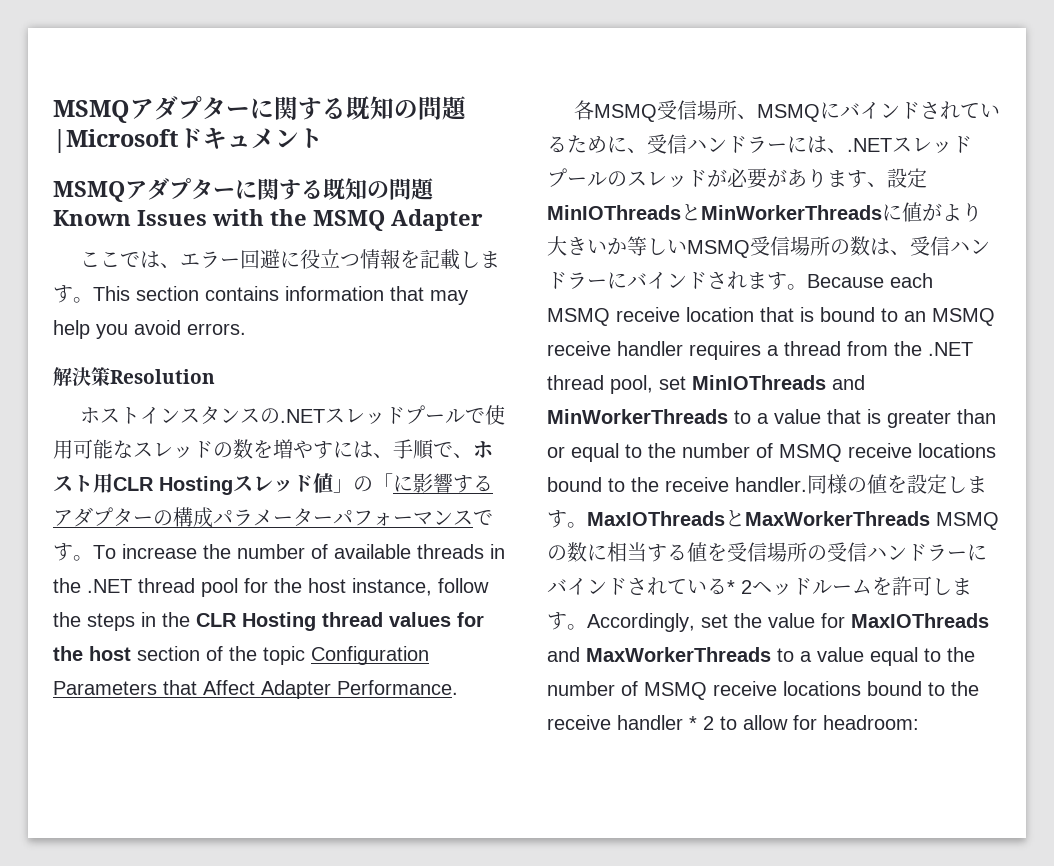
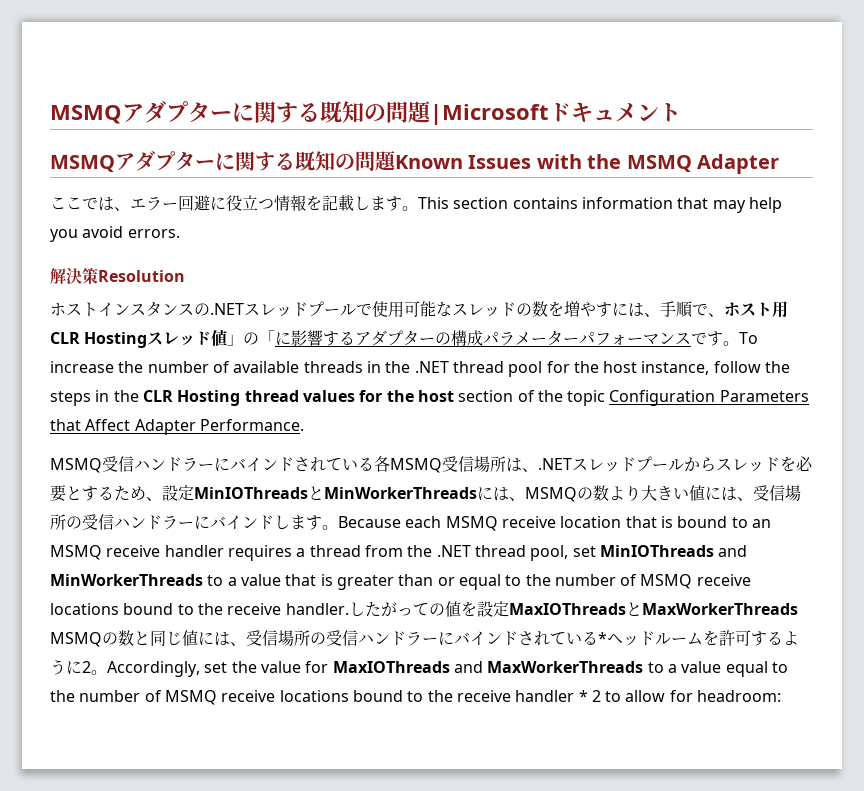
- 各MSMQ受信場所、MSMQにバインドされているために、受信ハンドラーには、.NETスレッドプールのスレッドが必要があります、設定MinIOThreadsとMinWorkerThreadsに値がより大きいか等しいMSMQ受信場所の数は、受信ハンドラーにバインドされます。
+ MSMQ受信ハンドラーにバインドされている各MSMQ受信場所は、.NETスレッドプールからスレッドを必要とするため、設定MinIOThreadsとMinWorkerThreadsには、MSMQの数より大きい値には、受信場所の受信ハンドラーにバインドします。
- 同様の値を設定します。MaxIOThreadsとMaxWorkerThreads MSMQの数に相当する値を受信場所の受信ハンドラーにバインドされている* 2ヘッドルームを許可します。
+ したがっての値を設定MaxIOThreadsとMaxWorkerThreads MSMQの数と同じ値には、受信場所の受信ハンドラーにバインドされている*ヘッドルームを許可するように2。

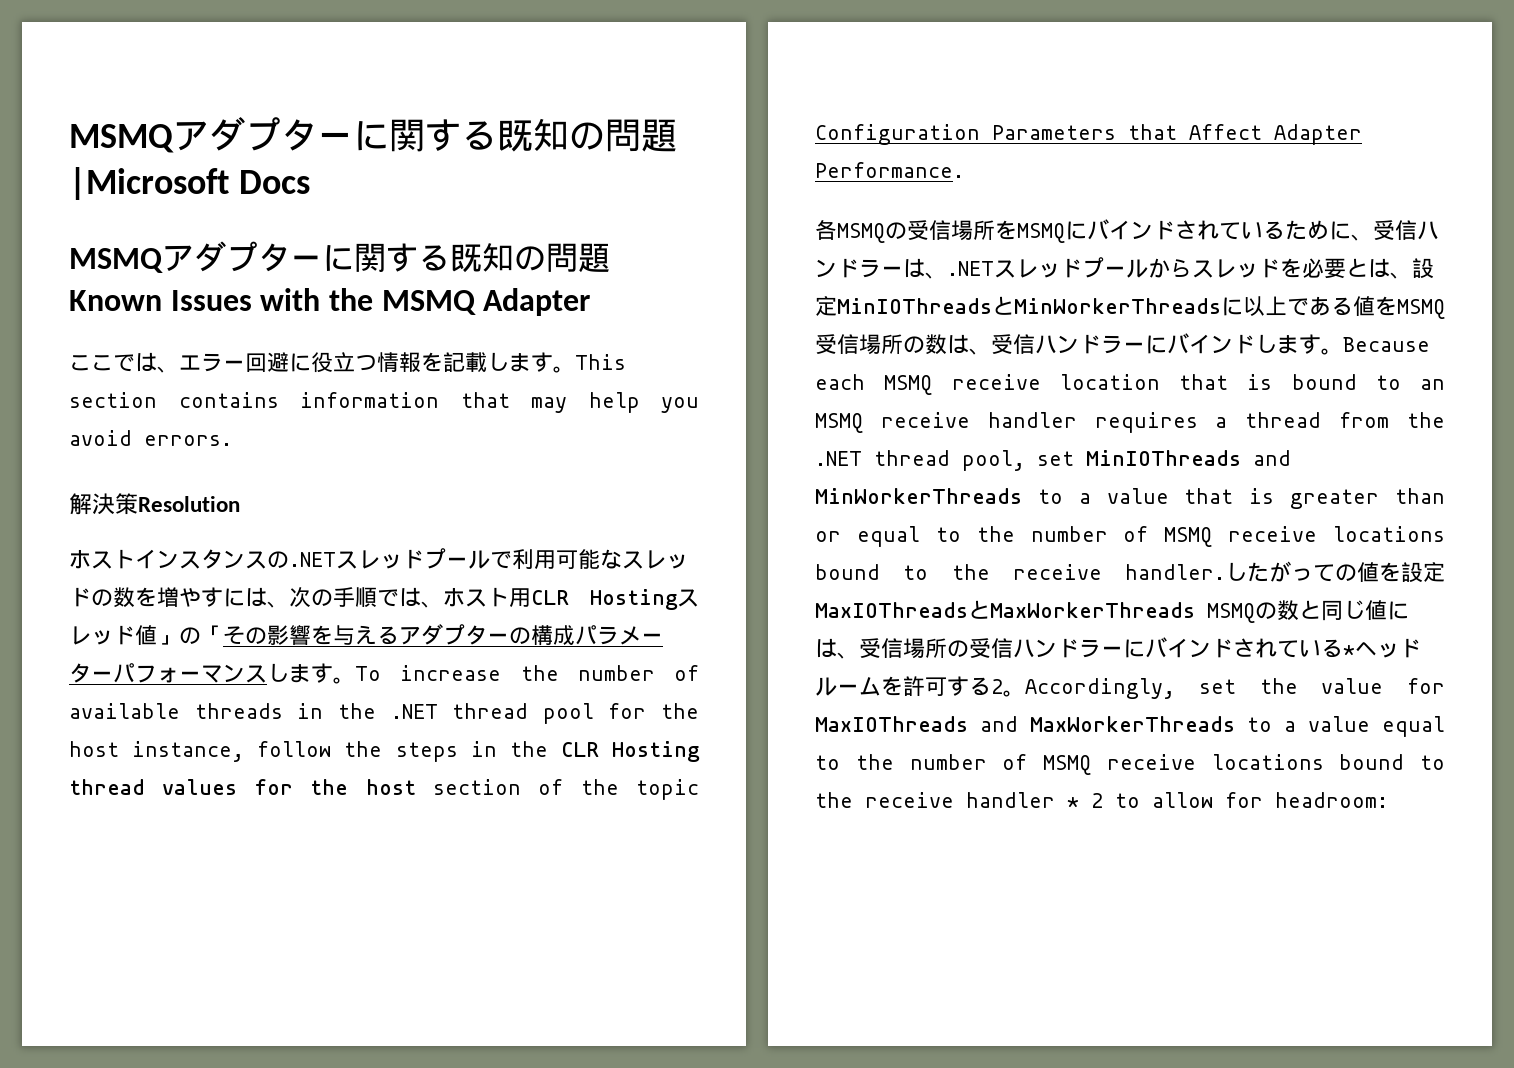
- MSMQアダプターに関する既知の問題|Microsoftドキュメント
+ MSMQアダプターに関する既知の問題|Microsoft Docs
- ホストインスタンスの.NETスレッドプールで使用可能なスレッドの数を増やすには、手順で、ホスト用CLR Hostingスレッド値」の「に影響するアダプターの構成パラメーターパフォーマンスです。
+ ホストインスタンスの.NETスレッドプールで利用可能なスレッドの数を増やすには、次の手順では、ホスト用CLR Hostingスレッド値」の「その影響を与えるアダプターの構成パラメーターパフォーマンスします。
- MSMQ受信ハンドラーにバインドされている各MSMQ受信場所は、.NETスレッドプールからスレッドを必要とするため、設定MinIOThreadsとMinWorkerThreadsには、MSMQの数より大きい値には、受信場所の受信ハンドラーにバインドします。
+ 各MSMQの受信場所をMSMQにバインドされているために、受信ハンドラーは、.NETスレッドプールからスレッドを必要とは、設定MinIOThreadsとMinWorkerThreadsに以上である値をMSMQ受信場所の数は、受信ハンドラーにバインドします。
- したがっての値を設定MaxIOThreadsとMaxWorkerThreads MSMQの数と同じ値には、受信場所の受信ハンドラーにバインドされている*ヘッドルームを許可するように2。
+ したがっての値を設定MaxIOThreadsとMaxWorkerThreads MSMQの数と同じ値には、受信場所の受信ハンドラーにバインドされている*ヘッドルームを許可する2。

